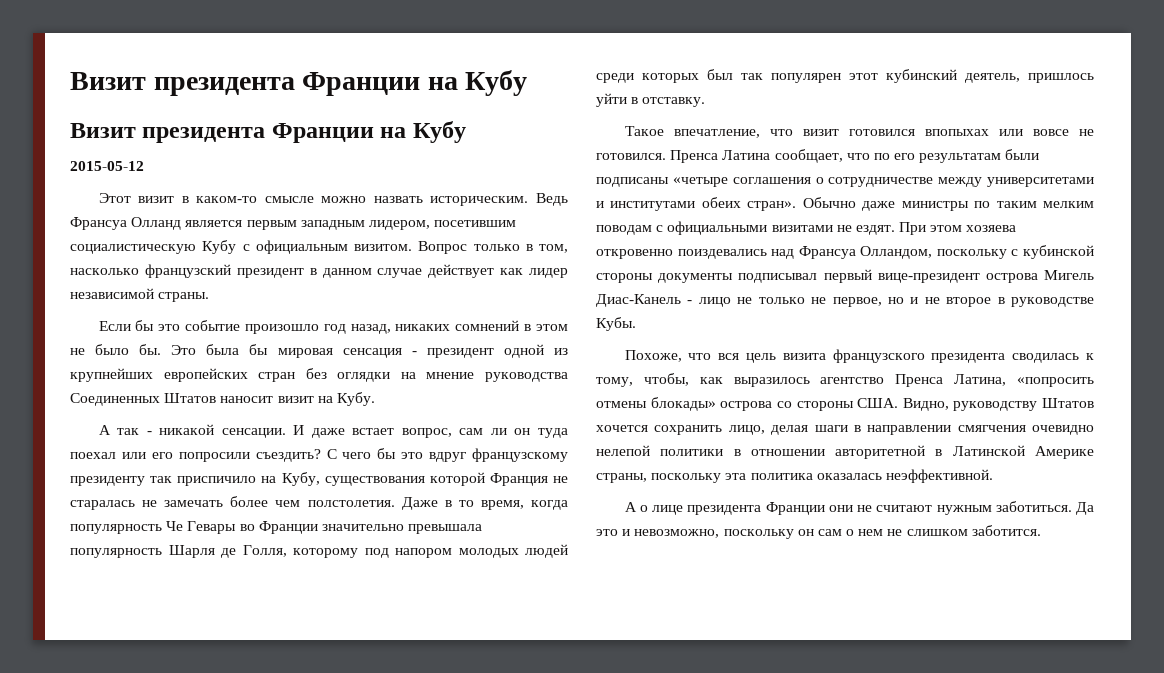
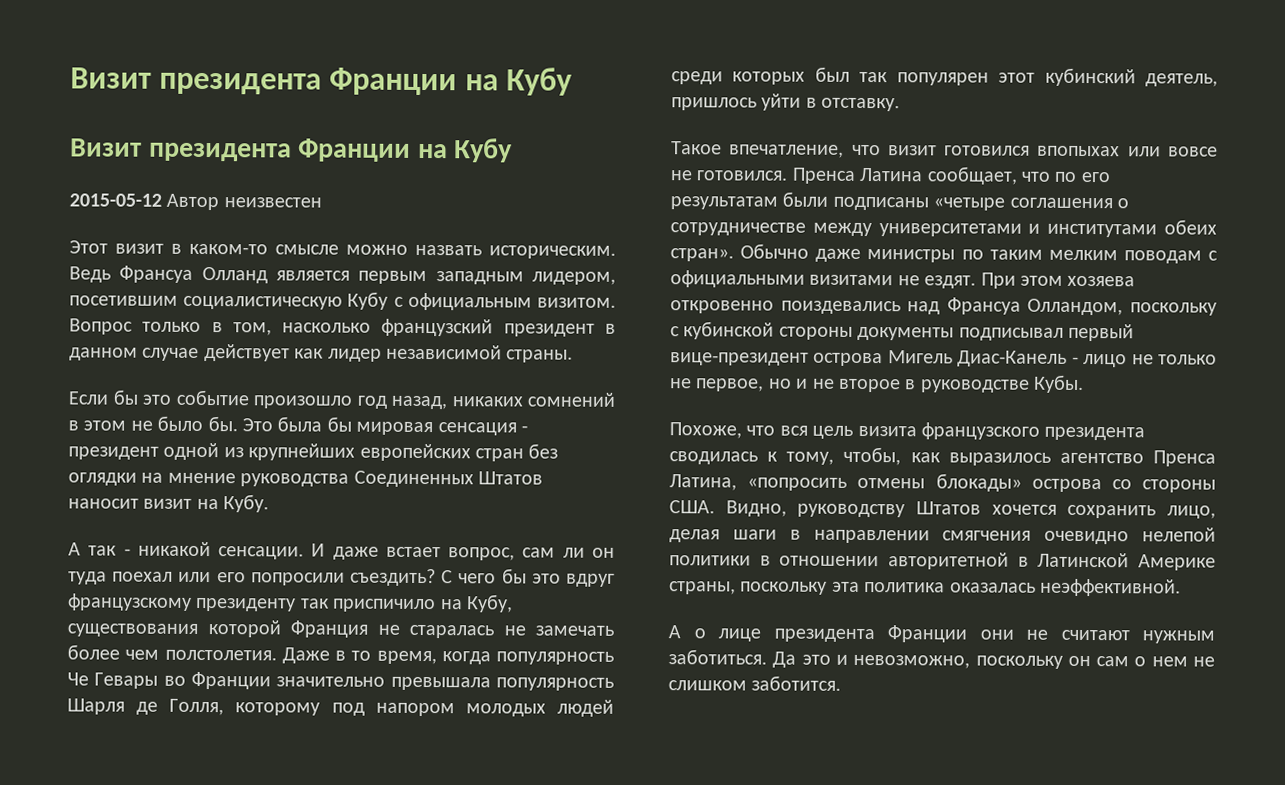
- 2015-05-12
+ 2015-05-12 Автор неизвестен

